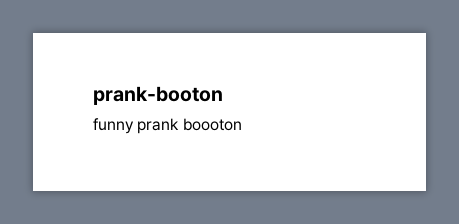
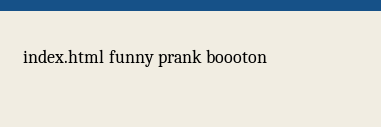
- prank-booton
- funny prank boooton
+ index.html funny prank boooton

